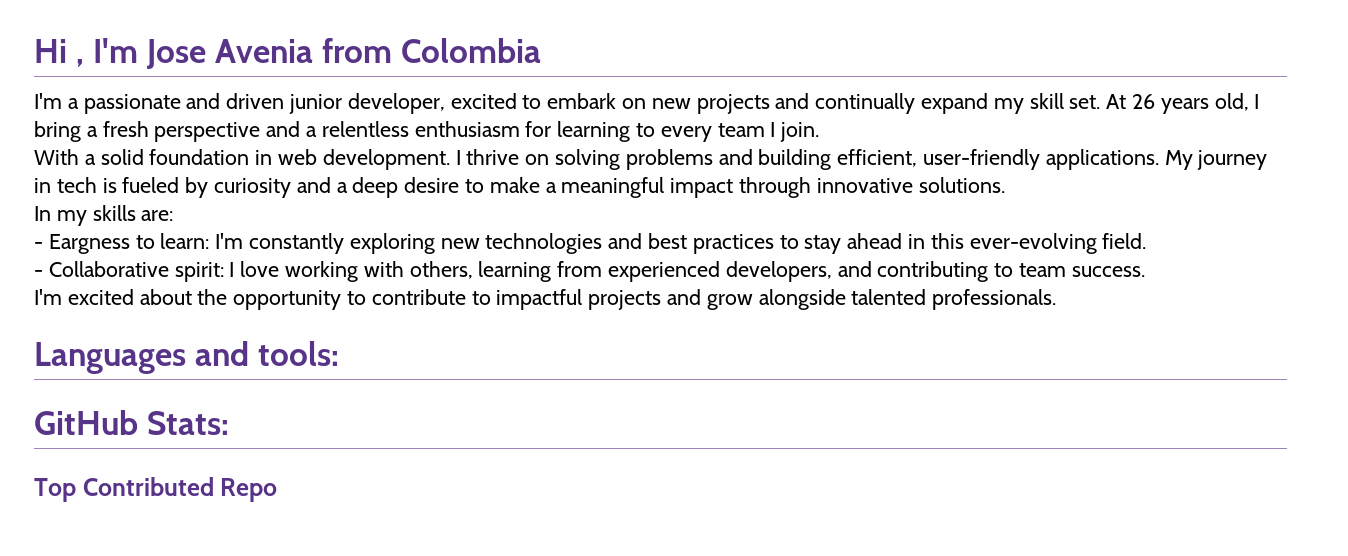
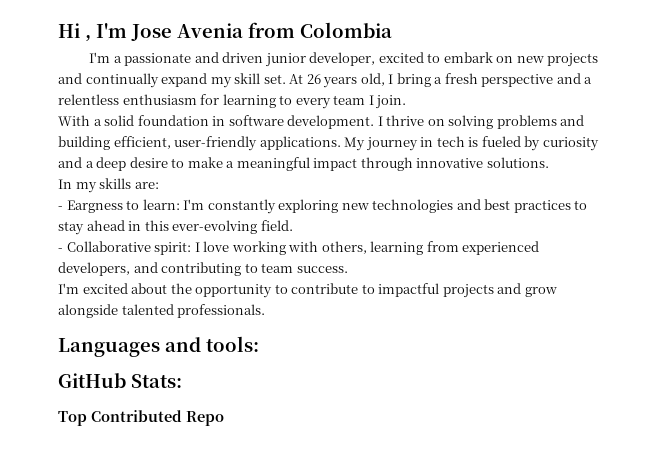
- With a solid foundation in web development.
+ With a solid foundation in software development.

